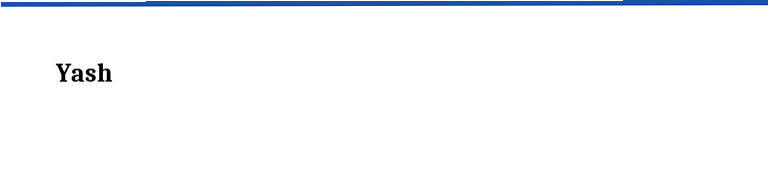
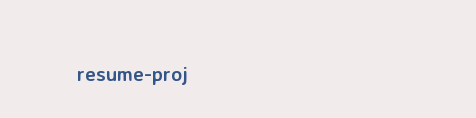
- Yash
+ resume-proj

